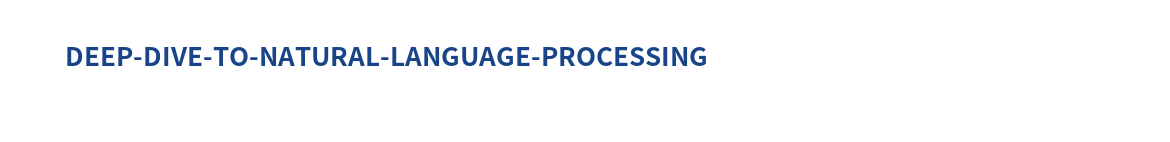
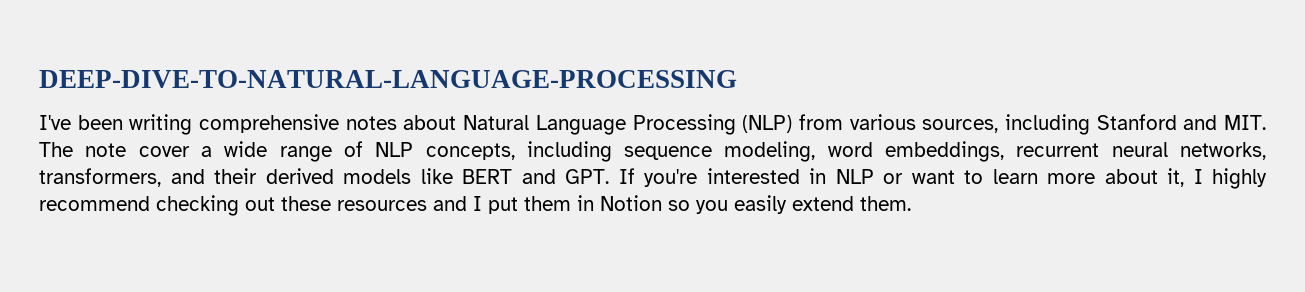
+ I've been writing comprehensive notes about Natural Language Processing (NLP) from various sources, including Stanford and MIT. The note cover a wide range of NLP concepts, including sequence modeling, word embeddings, recurrent neural networks, transformers, and their derived models like BERT and GPT. If you're interested in NLP or want to learn more about it, I highly recommend checking out these resources and I put them in Notion so you easily extend them.

